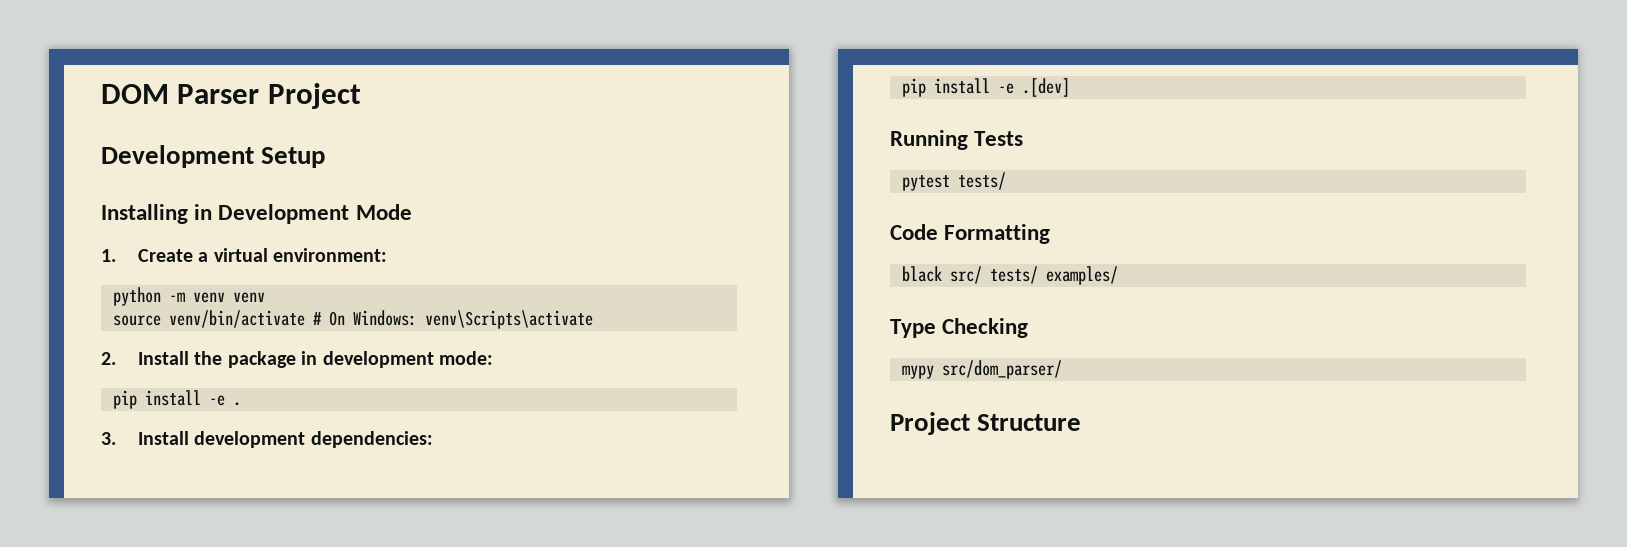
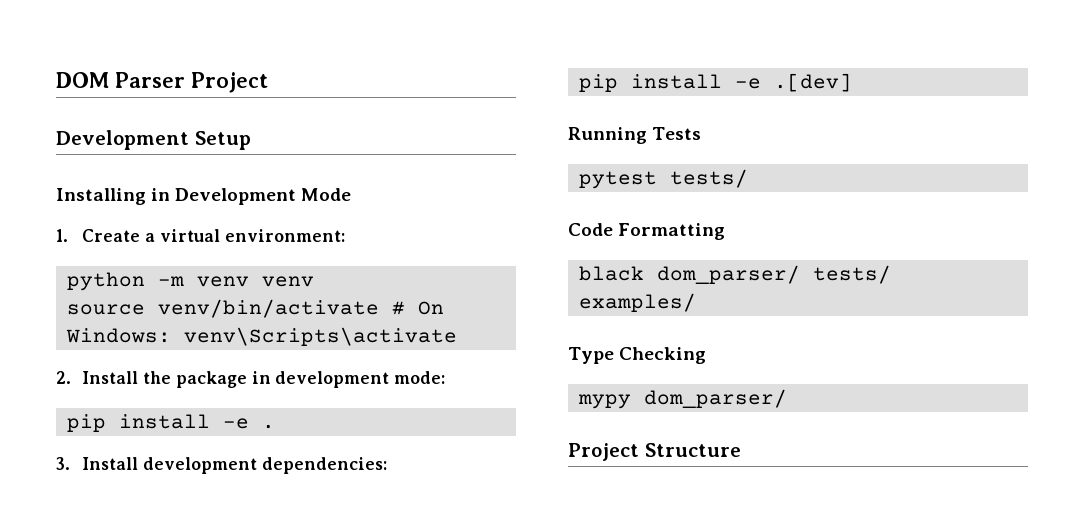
- black src/ tests/ examples/
+ black dom_parser/ tests/ examples/
- mypy src/dom_parser/
+ mypy dom_parser/

